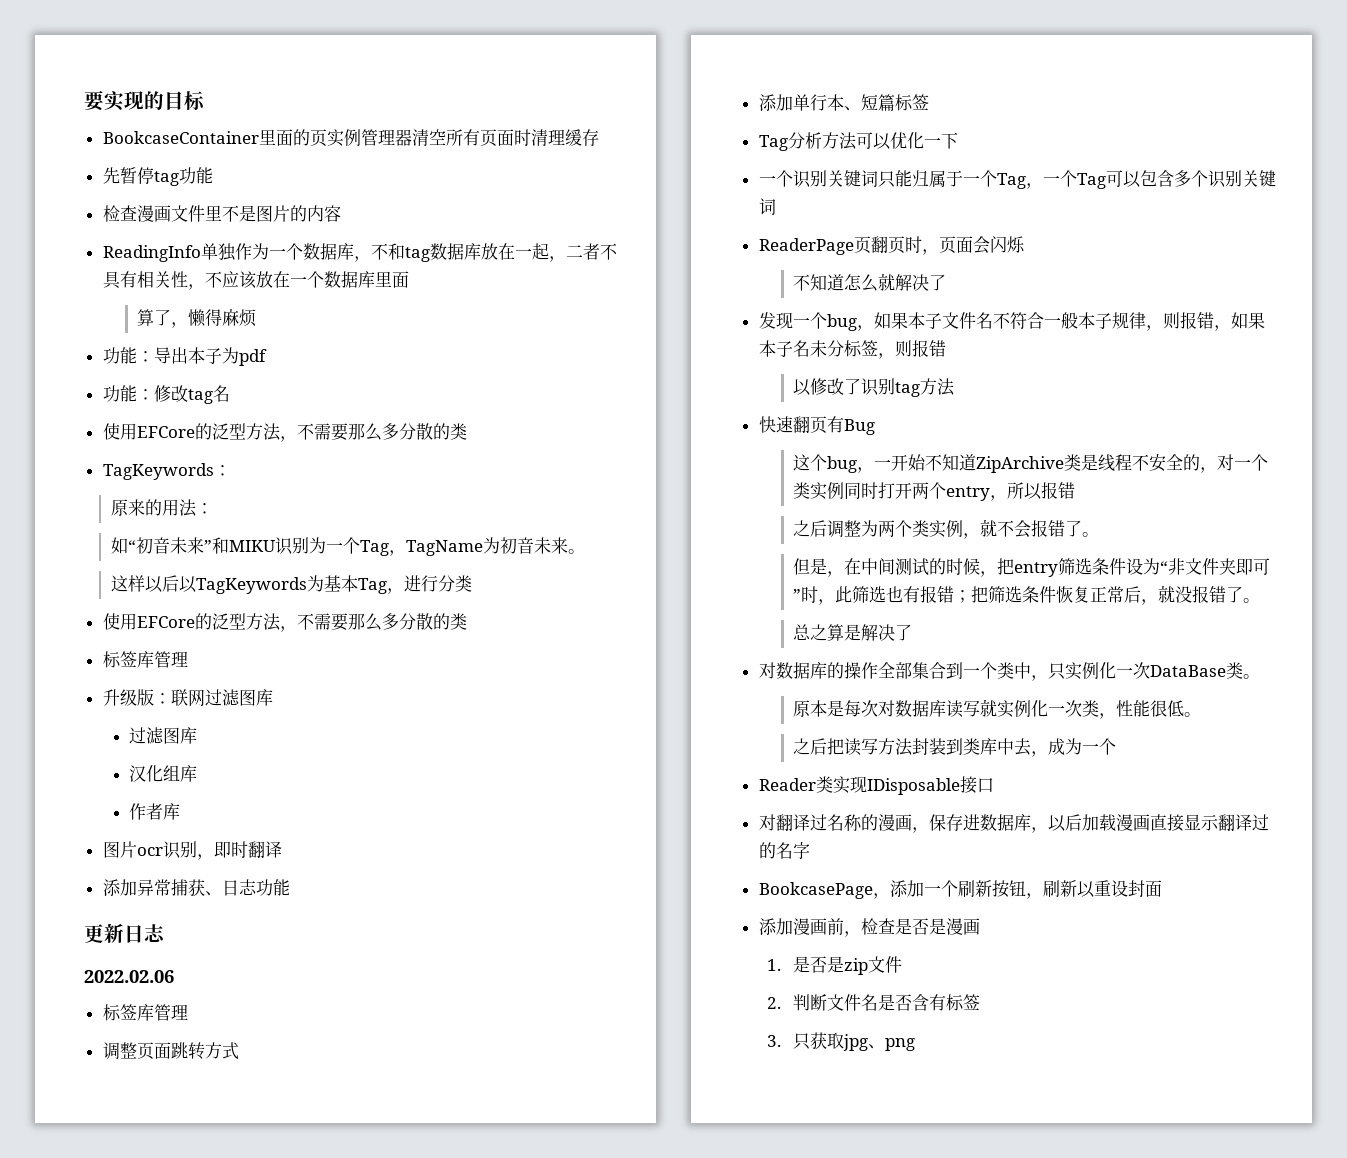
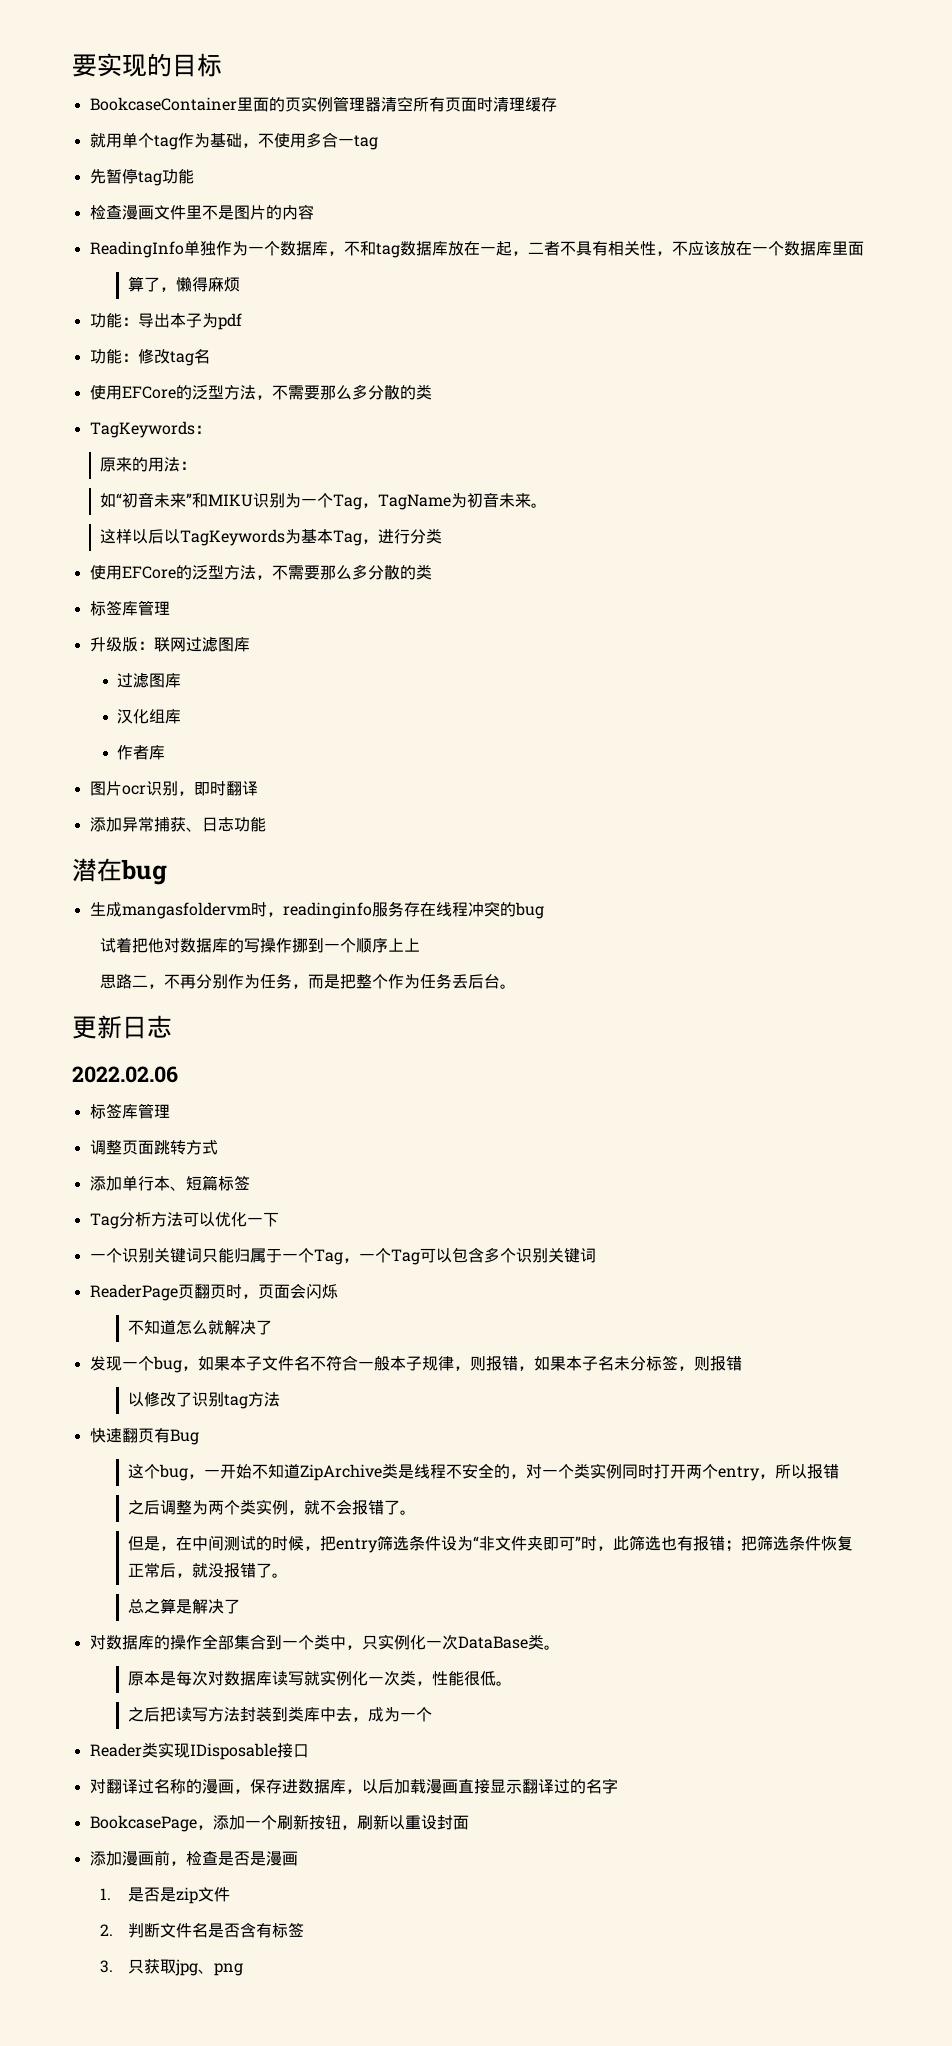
+ 就用单个tag作为基础，不使用多合一tag
+ 潜在bug
+ 生成mangasfoldervm时，readinginfo服务存在线程冲突的bug
+ 试着把他对数据库的写操作挪到一个顺序上上
+ 思路二，不再分别作为任务，而是把整个作为任务丢后台。

